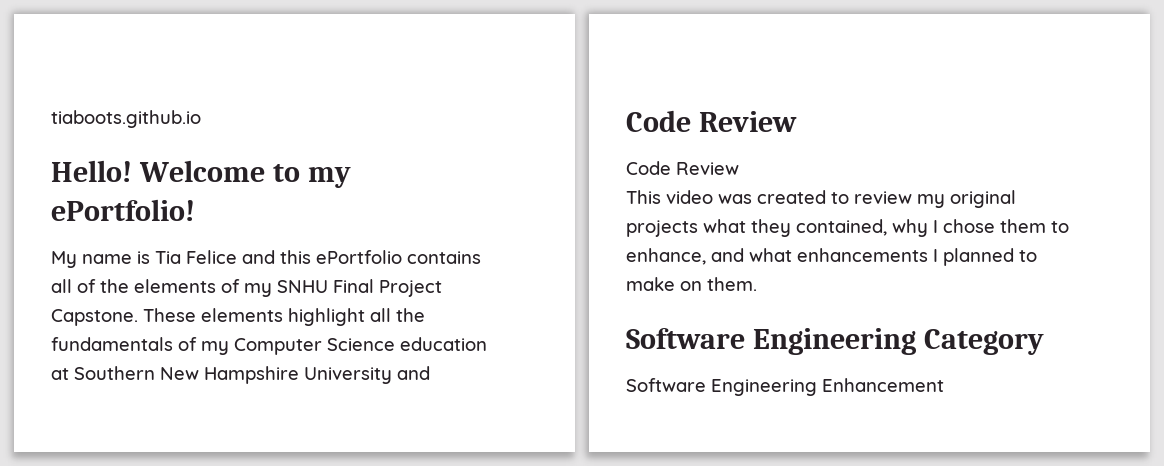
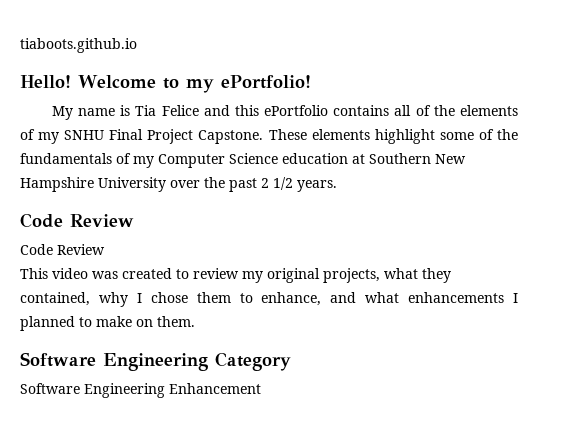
- These elements highlight all the fundamentals of my Computer Science education at Southern New Hampshire University and
+ These elements highlight some of the fundamentals of my Computer Science education at Southern New Hampshire University over the past 2 1/2 years.
- This video was created to review my original projects what they contained, why I chose them to enhance, and what enhancements I planned to make on them.
+ This video was created to review my original projects, what they contained, why I chose them to enhance, and what enhancements I planned to make on them.

